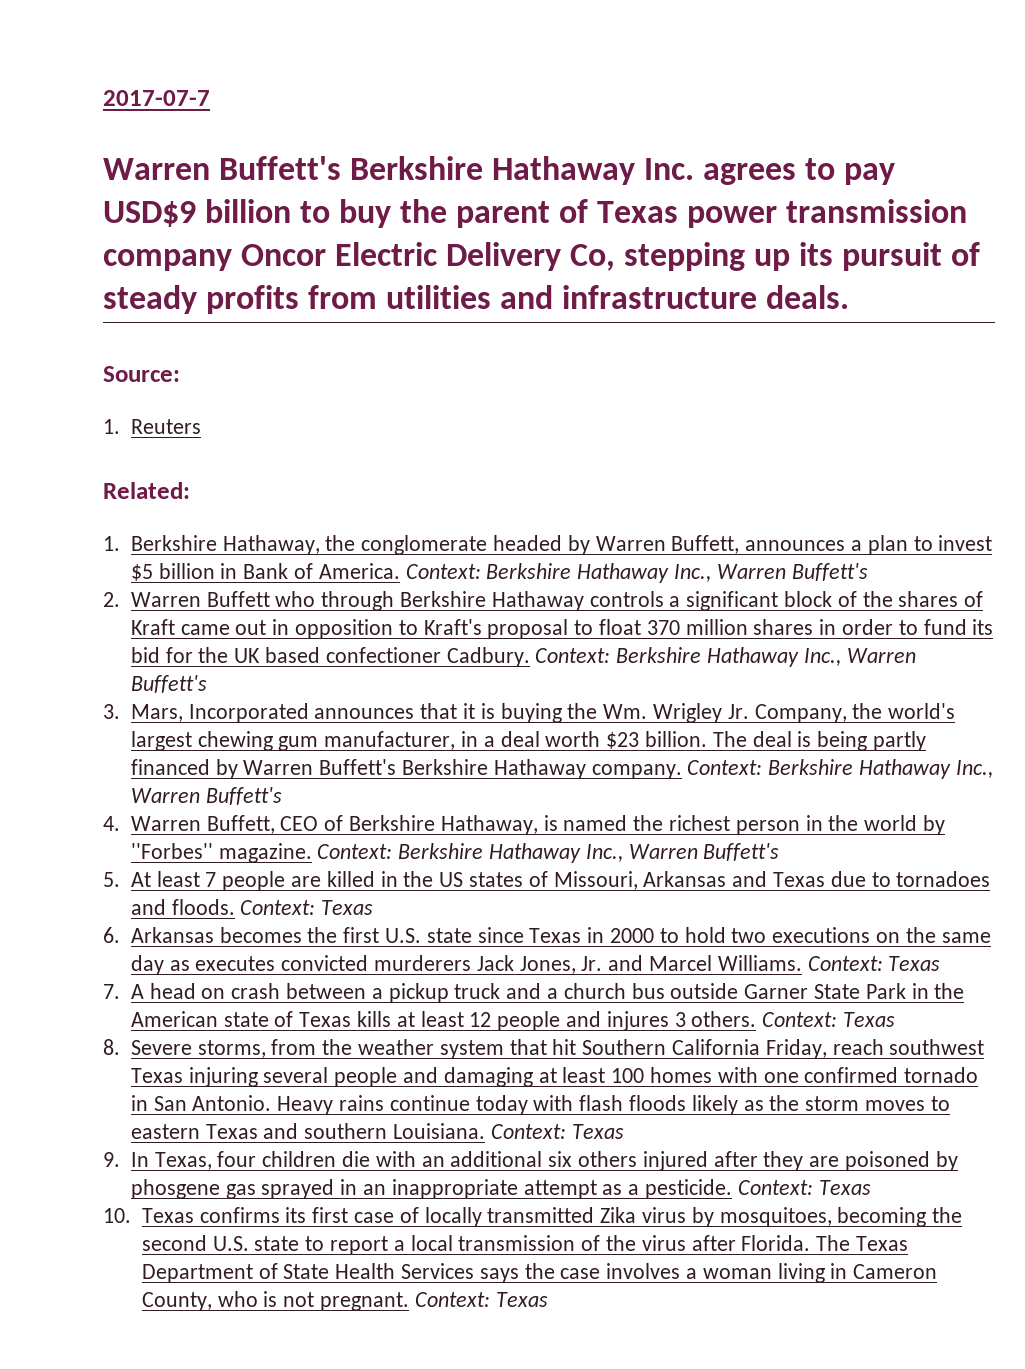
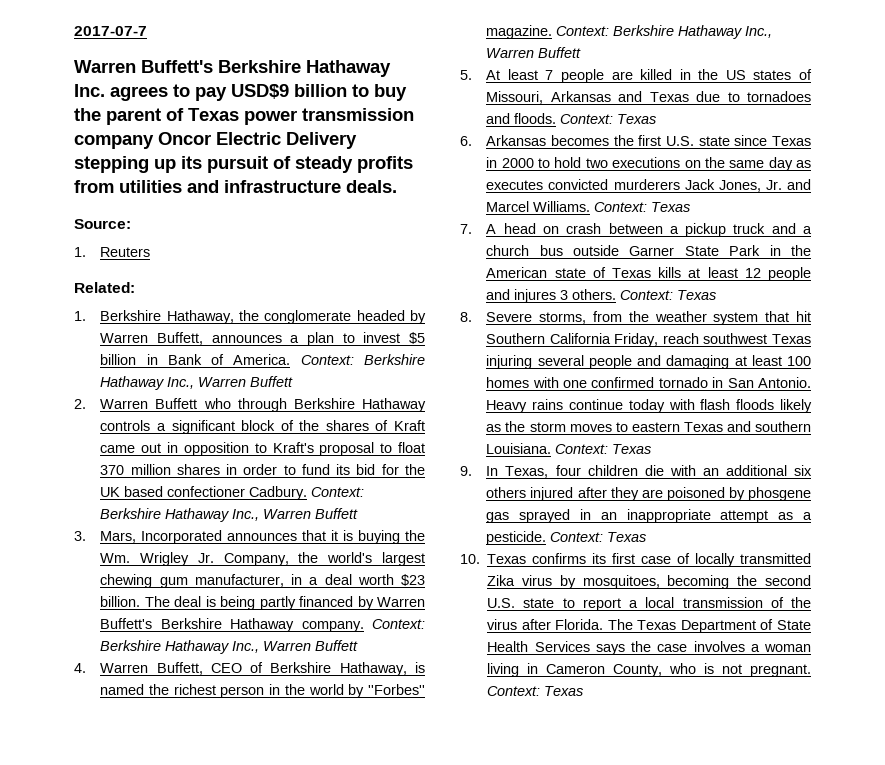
- Warren Buffett's Berkshire Hathaway Inc. agrees to pay USD$9 billion to buy the parent of Texas power transmission company Oncor Electric Delivery Co, stepping up its pursuit of steady profits from utilities and infrastructure deals.
+ Warren Buffett's Berkshire Hathaway Inc. agrees to pay USD$9 billion to buy the parent of Texas power transmission company Oncor Electric Delivery stepping up its pursuit of steady profits from utilities and infrastructure deals.
- 1. Berkshire Hathaway, the conglomerate headed by Warren Buffett, announces a plan to invest $5 billion in Bank of America. Context: Berkshire Hathaway Inc., Warren Buffett's
+ 1. Berkshire Hathaway, the conglomerate headed by Warren Buffett, announces a plan to invest $5 billion in Bank of America. Context: Berkshire Hathaway Inc., Warren Buffett
- 2. Warren Buffett who through Berkshire Hathaway controls a significant block of the shares of Kraft came out in opposition to Kraft's proposal to float 370 million shares in order to fund its bid for the UK based confectioner Cadbury. Context: Berkshire Hathaway Inc., Warren Buffett's
+ 2. Warren Buffett who through Berkshire Hathaway controls a significant block of the shares of Kraft came out in opposition to Kraft's proposal to float 370 million shares in order to fund its bid for the UK based confectioner Cadbury. Context: Berkshire Hathaway Inc., Warren Buffett
- The deal is being partly financed by Warren Buffett's Berkshire Hathaway company. Context: Berkshire Hathaway Inc., Warren Buffett's
+ The deal is being partly financed by Warren Buffett's Berkshire Hathaway company. Context: Berkshire Hathaway Inc., Warren Buffett
- 4. Warren Buffett, CEO of Berkshire Hathaway, is named the richest person in the world by ''Forbes'' magazine. Context: Berkshire Hathaway Inc., Warren Buffett's
+ 4. Warren Buffett, CEO of Berkshire Hathaway, is named the richest person in the world by ''Forbes'' magazine. Context: Berkshire Hathaway Inc., Warren Buffett

